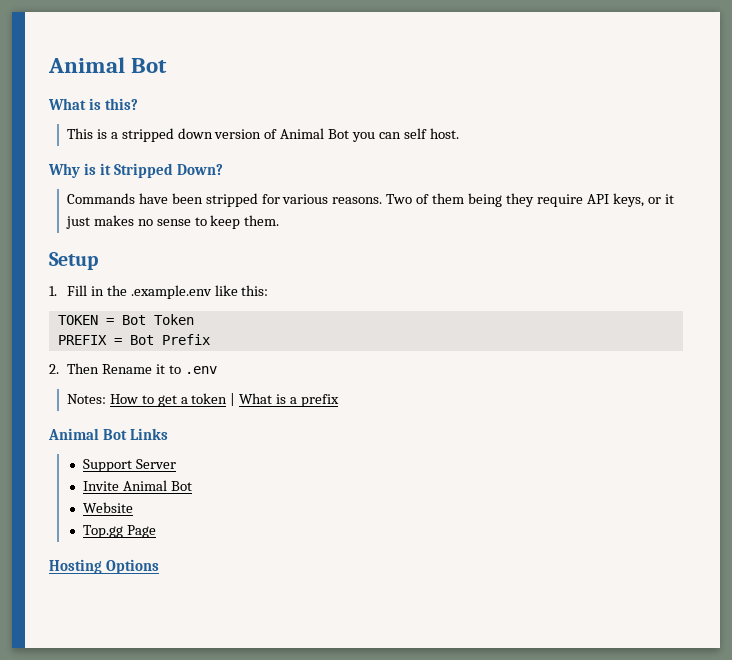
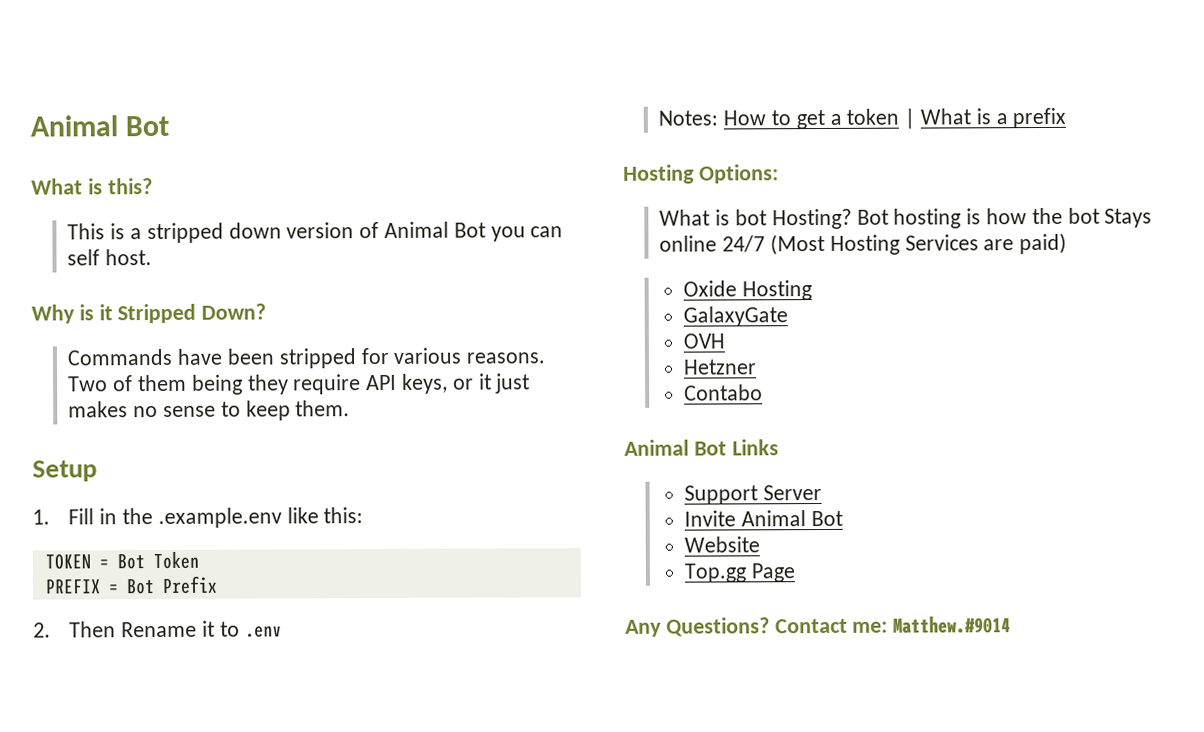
+ Hosting Options:
+ What is bot Hosting? Bot hosting is how the bot Stays online 24/7 (Most Hosting Services are paid)
+ Oxide Hosting
+ GalaxyGate
+ OVH
+ Hetzner
+ Contabo
- Hosting Options
+ Any Questions? Contact me: Matthew.#9014

